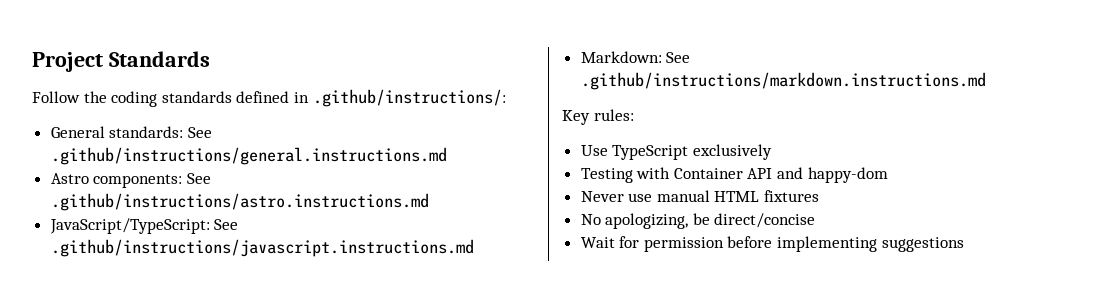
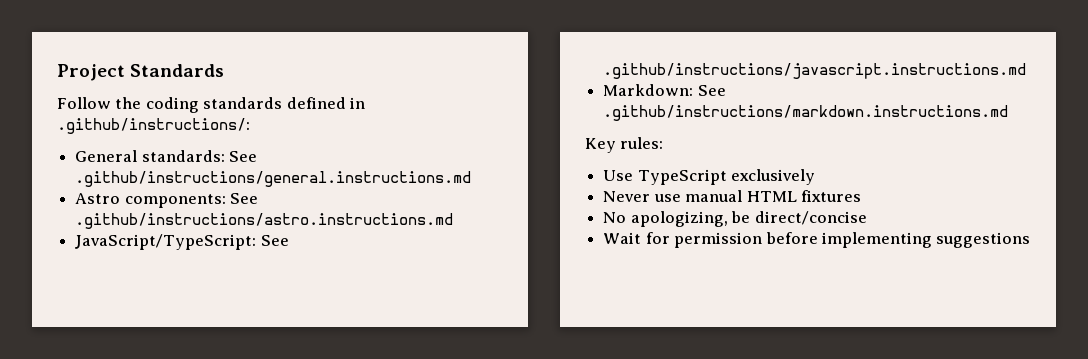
- Testing with Container API and happy-dom

